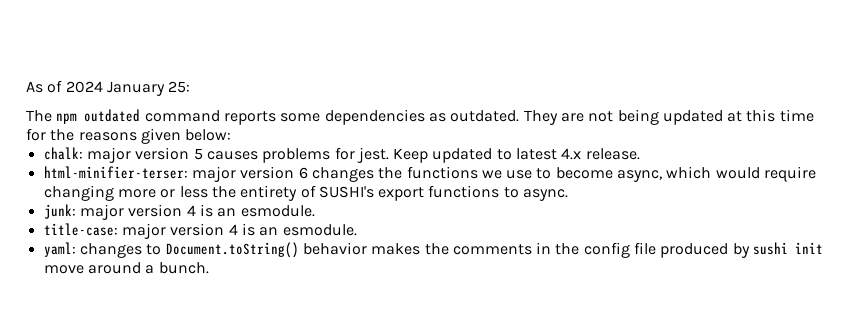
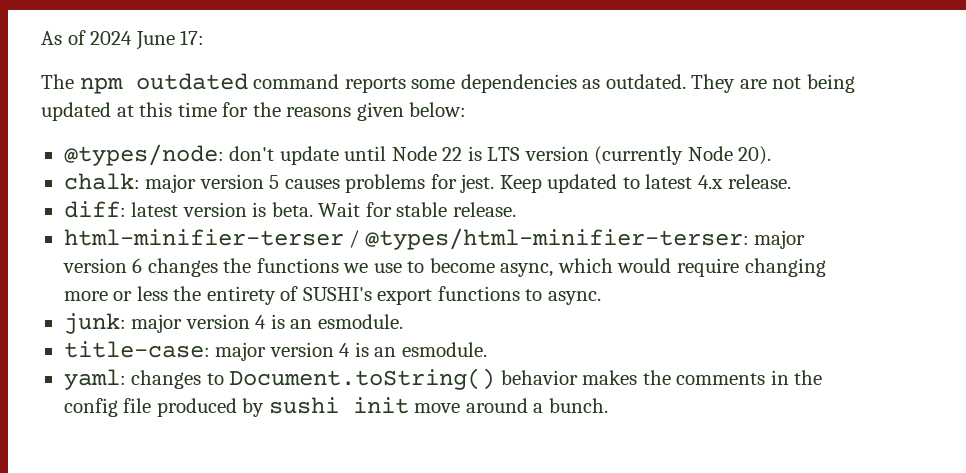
- As of 2024 January 25:
+ As of 2024 June 17:
+ @types/node: don't update until Node 22 is LTS version (currently Node 20).
- html-minifier-terser: major version 6 changes the functions we use to become async, which would require changing more or less the entirety of SUSHI's export functions to async.
+ diff: latest version is beta. Wait for stable release.
+ html-minifier-terser / @types/html-minifier-terser: major version 6 changes the functions we use to become async, which would require changing more or less the entirety of SUSHI's export functions to async.

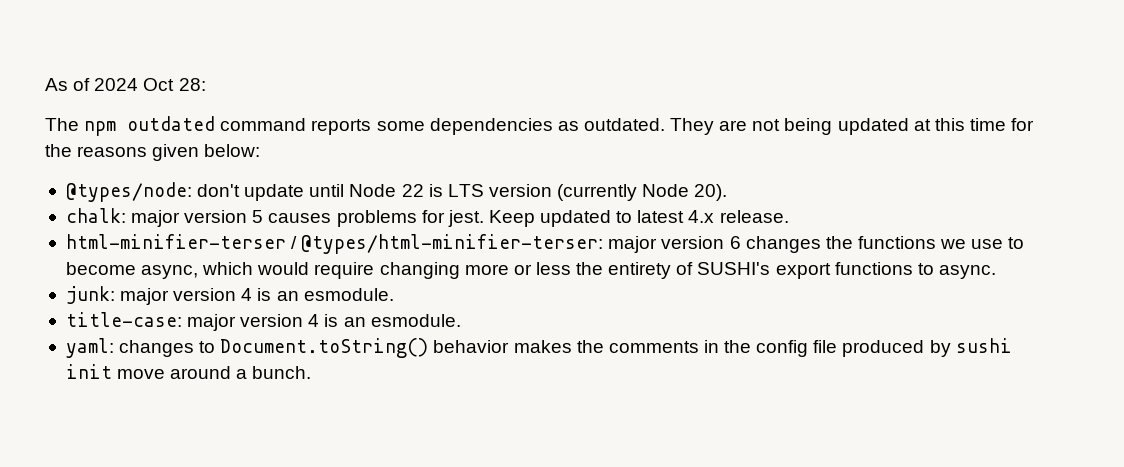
- As of 2024 June 17:
+ As of 2024 Oct 28:
- diff: latest version is beta. Wait for stable release.

